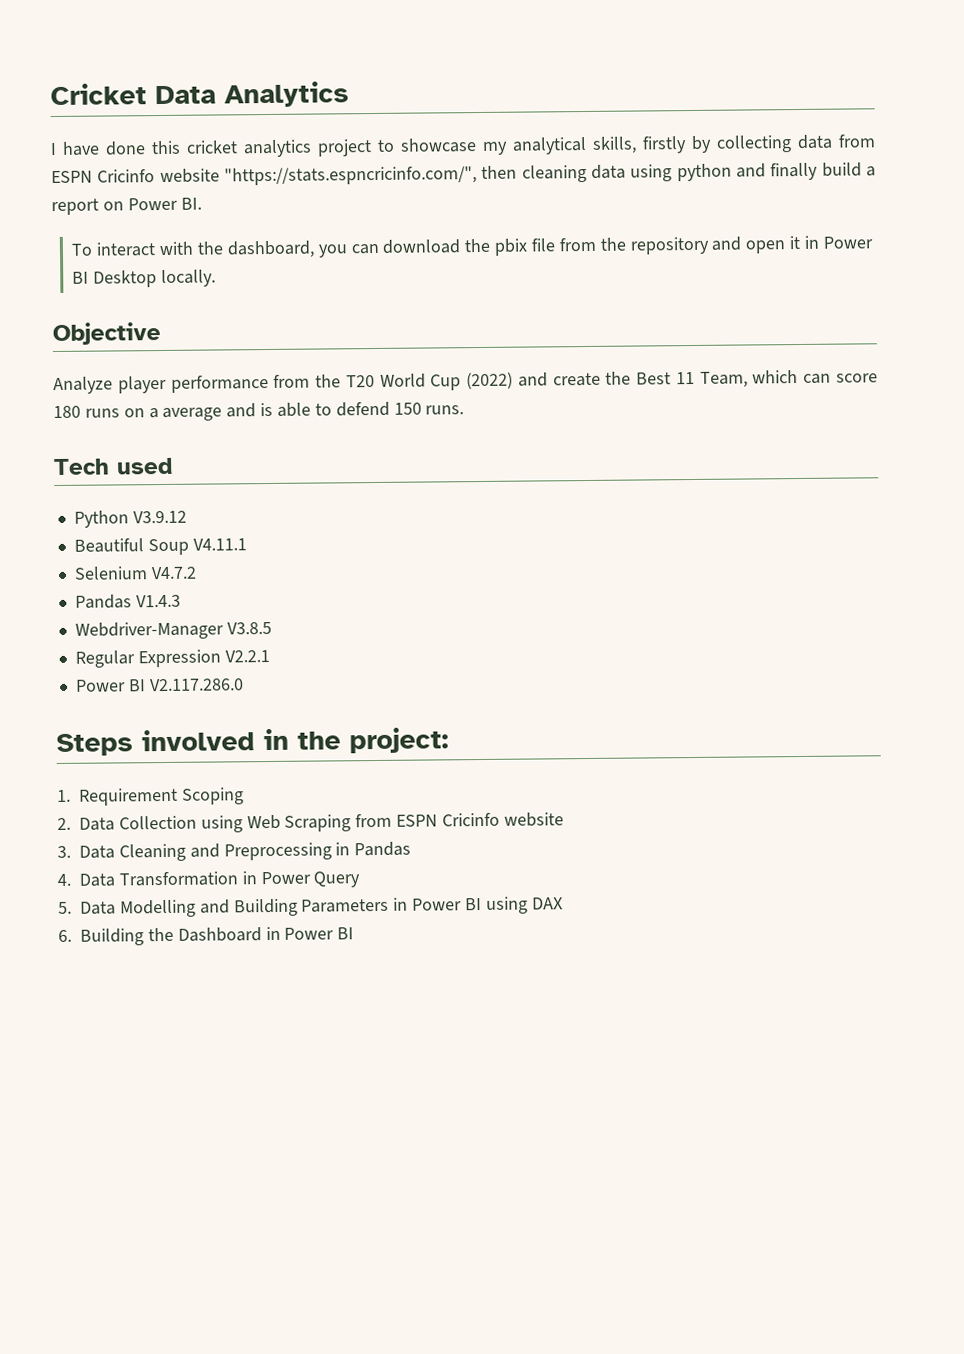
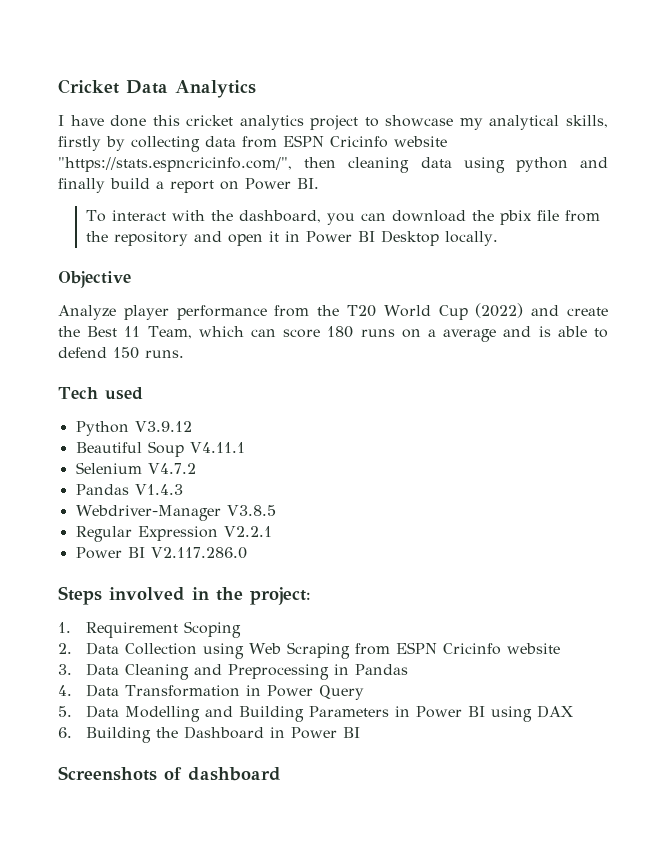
+ Screenshots of dashboard

